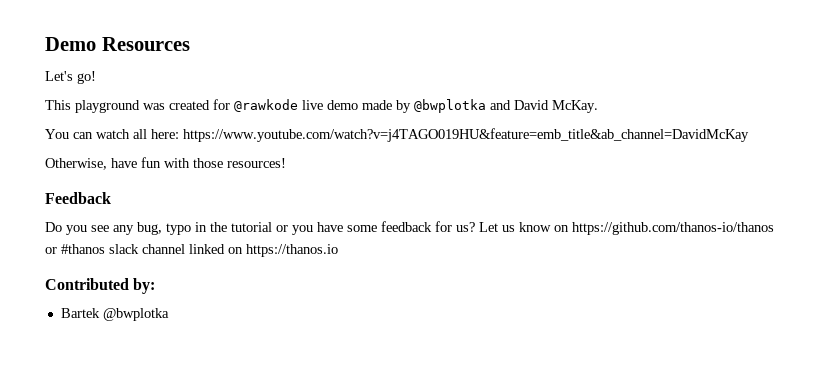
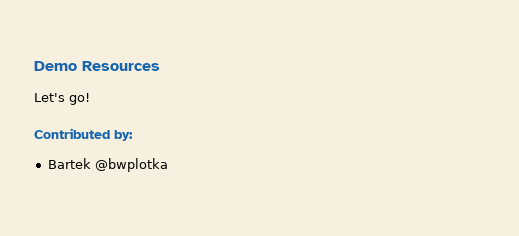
- This playground was created for @rawkode live demo made by @bwplotka and David McKay.
- You can watch all here: https://www.youtube.com/watch?v=j4TAGO019HU&feature=emb_title&ab_channel=DavidMcKay
- Otherwise, have fun with those resources!
- Feedback
- Do you see any bug, typo in the tutorial or you have some feedback for us? Let us know on https://github.com/thanos-io/thanos or #thanos slack channel linked on https://thanos.io

